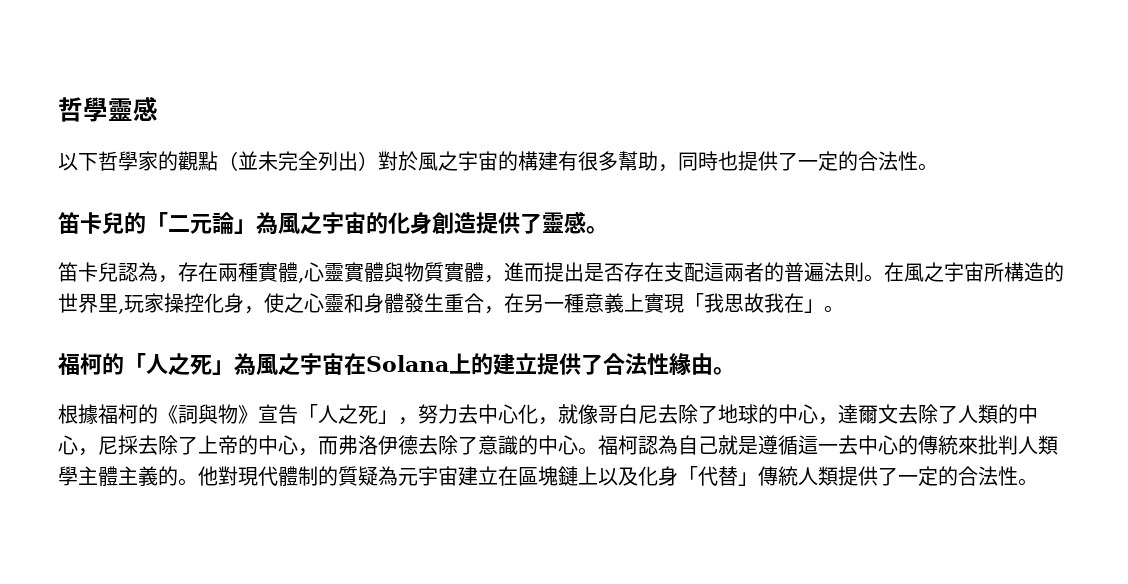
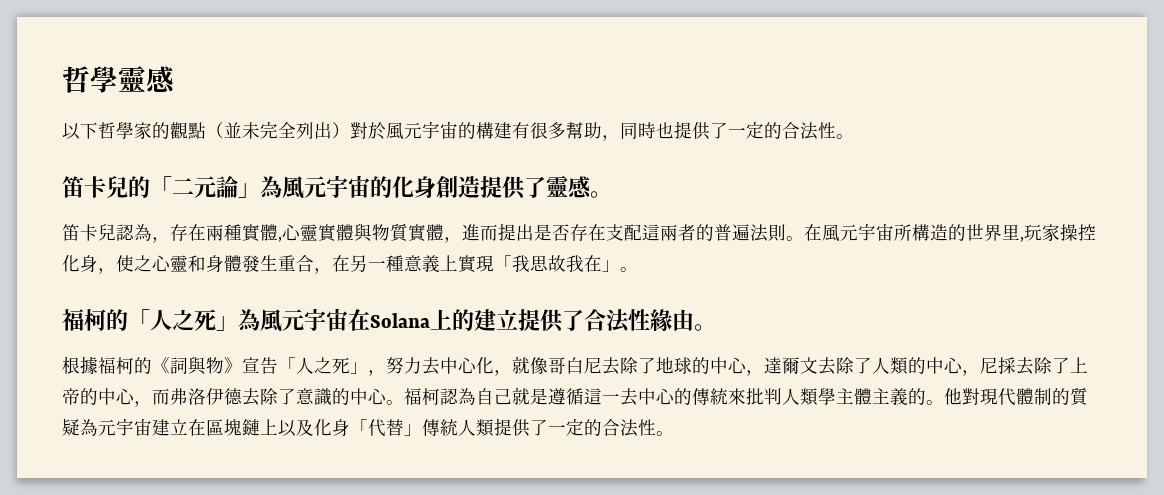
- 以下哲學家的觀點（並未完全列出）對於風之宇宙的構建有很多幫助，同時也提供了一定的合法性。
+ 以下哲學家的觀點（並未完全列出）對於風元宇宙的構建有很多幫助，同時也提供了一定的合法性。
- 笛卡兒的「二元論」為風之宇宙的化身創造提供了靈感。
+ 笛卡兒的「二元論」為風元宇宙的化身創造提供了靈感。
- 在風之宇宙所構造的世界里,玩家操控化身，使之心靈和身體發生重合，在另一種意義上實現「我思故我在」。
+ 在風元宇宙所構造的世界里,玩家操控化身，使之心靈和身體發生重合，在另一種意義上實現「我思故我在」。
- 福柯的「人之死」為風之宇宙在Solana上的建立提供了合法性緣由。
+ 福柯的「人之死」為風元宇宙在Solana上的建立提供了合法性緣由。

